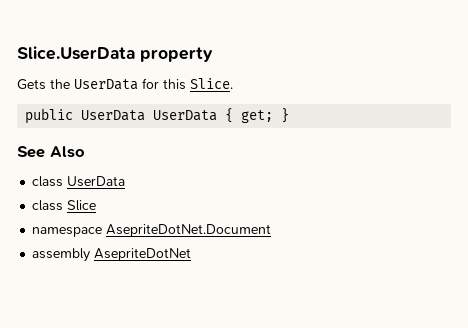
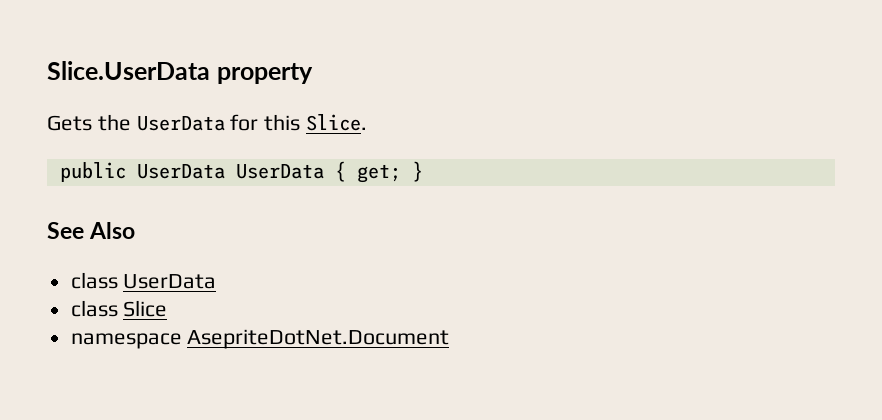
- assembly AsepriteDotNet

